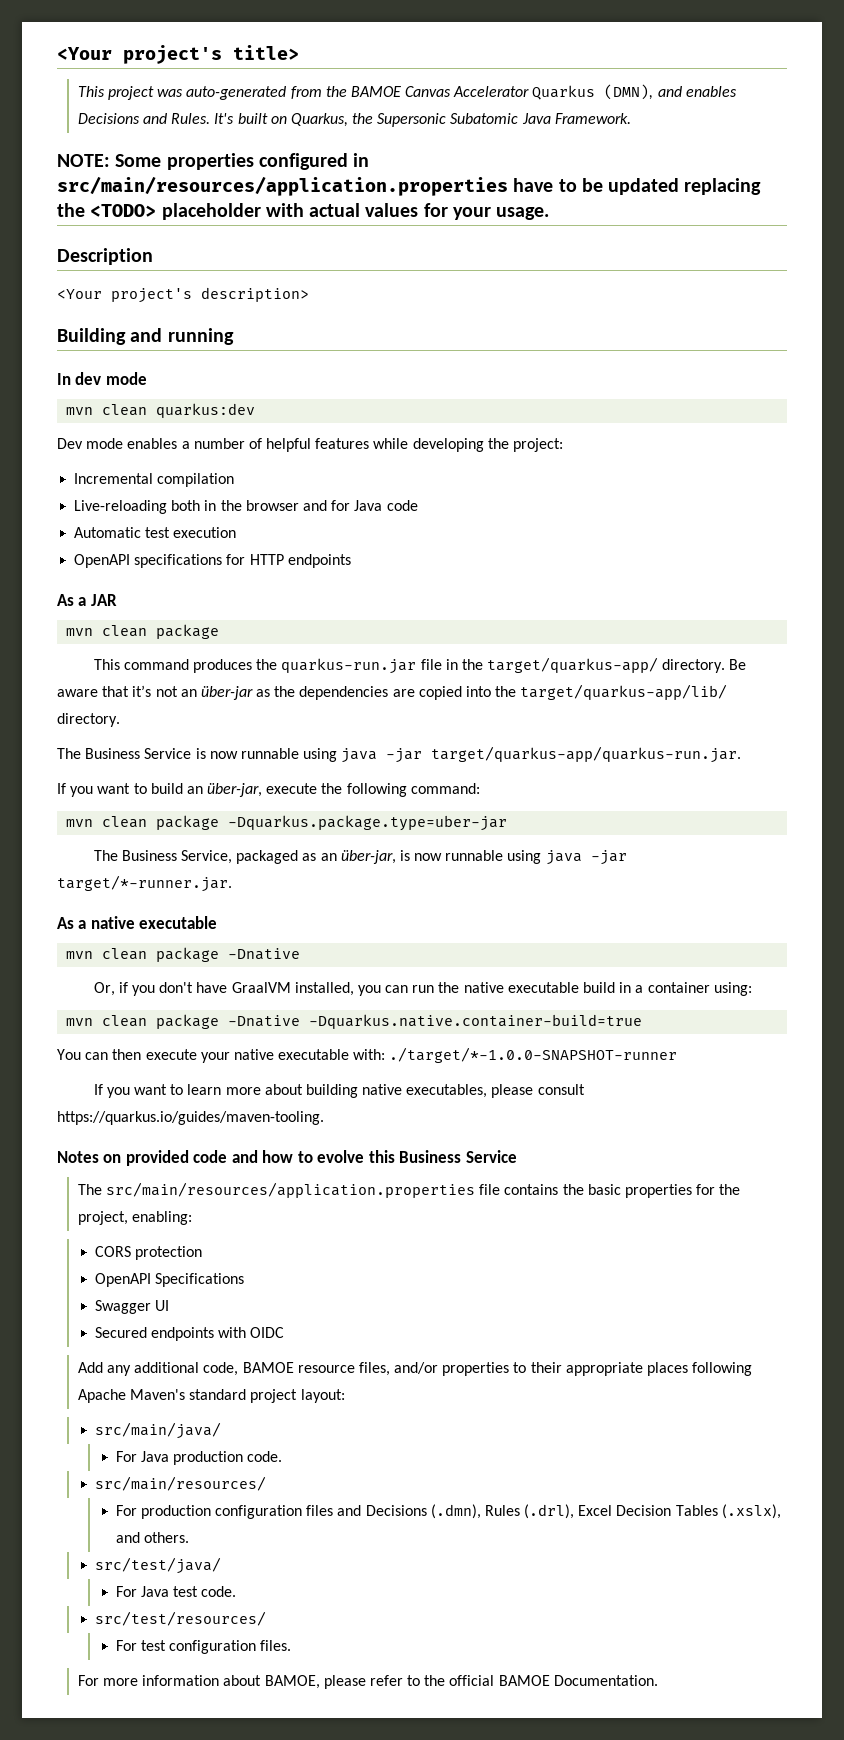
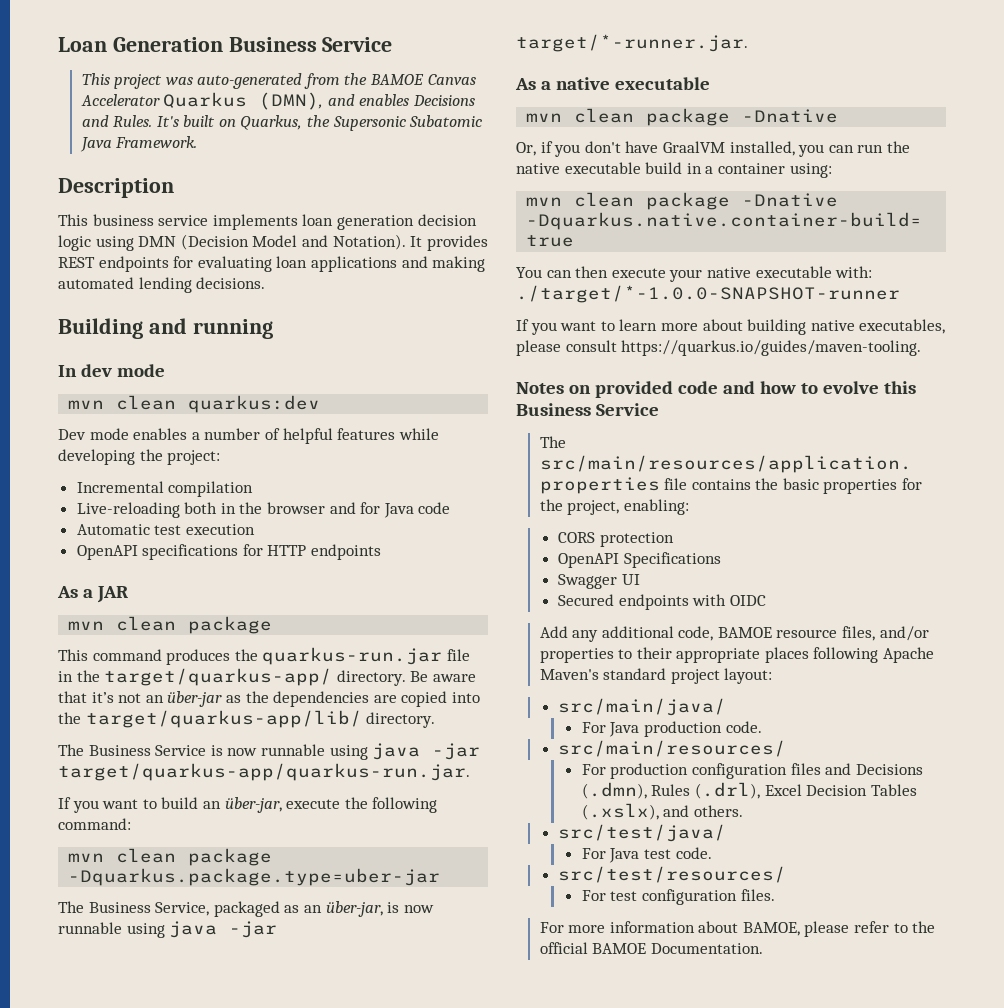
- <Your project's title>
+ Loan Generation Business Service
- NOTE: Some properties configured in src/main/resources/application.properties have to be updated replacing the <TODO> placeholder with actual values for your usage.
  Description
- <Your project's description>
+ This business service implements loan generation decision logic using DMN (Decision Model and Notation). It provides REST endpoints for evaluating loan applications and making automated lending decisions.

